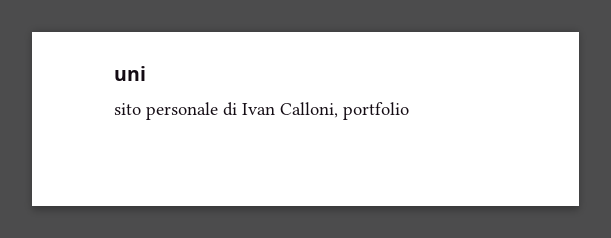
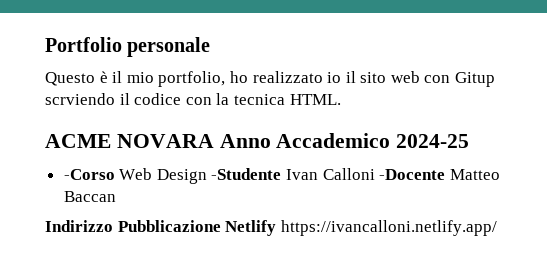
- uni
- sito personale di Ivan Calloni, portfolio
+ Portfolio personale
+ Questo è il mio portfolio, ho realizzato io il sito web con Gitup scrviendo il codice con la tecnica HTML.
+ ACME NOVARA Anno Accademico 2024-25
+ -Corso Web Design -Studente Ivan Calloni -Docente Matteo Baccan
+ Indirizzo Pubblicazione Netlify https://ivancalloni.netlify.app/

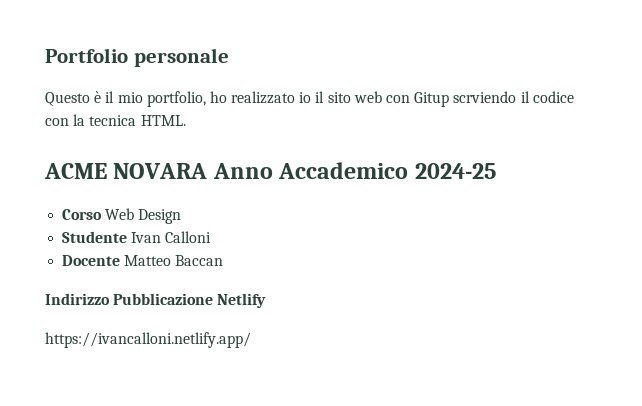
- -Corso Web Design -Studente Ivan Calloni -Docente Matteo Baccan
+ Corso Web Design
+ Studente Ivan Calloni
+ Docente Matteo Baccan
- Indirizzo Pubblicazione Netlify https://ivancalloni.netlify.app/
+ Indirizzo Pubblicazione Netlify
+ https://ivancalloni.netlify.app/

